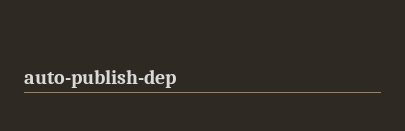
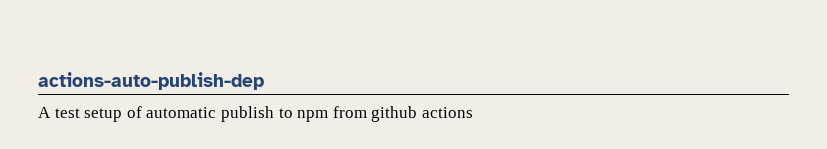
- auto-publish-dep
+ actions-auto-publish-dep
+ A test setup of automatic publish to npm from github actions

